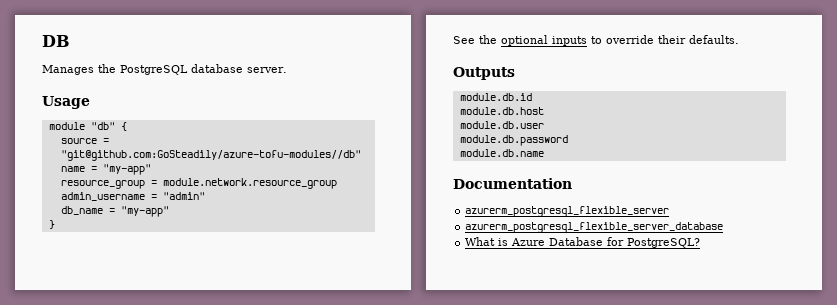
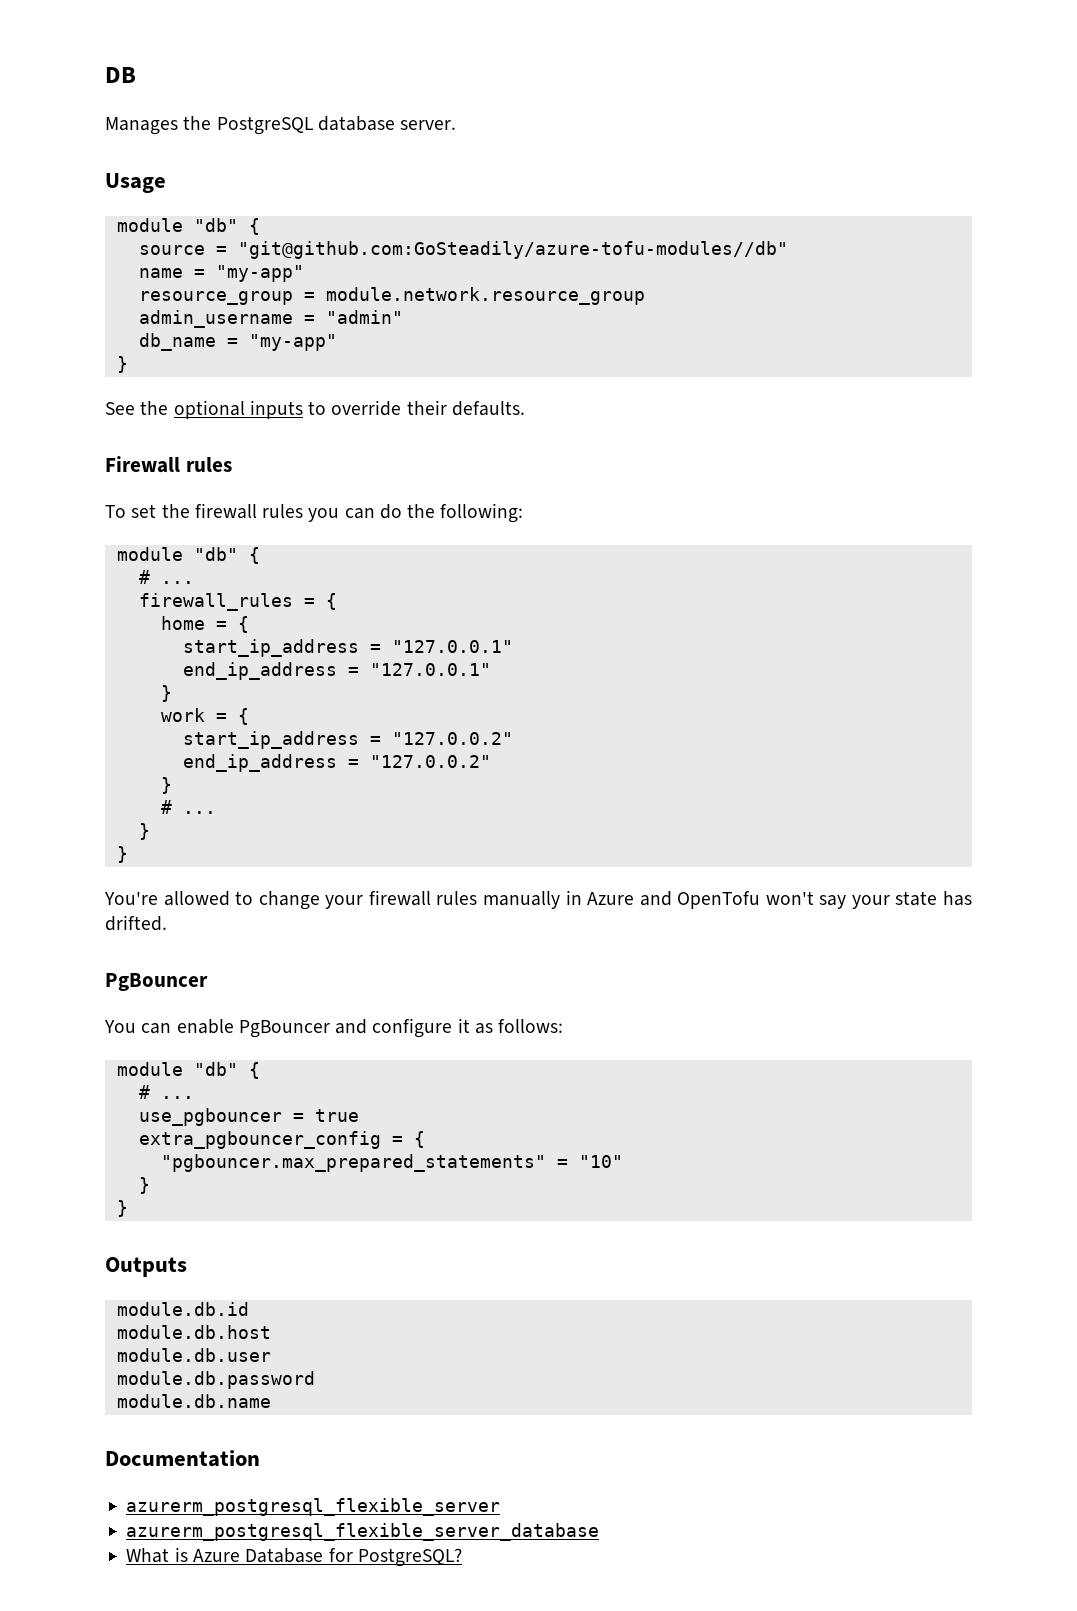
+ Firewall rules
+ To set the firewall rules you can do the following:
+ module "db" {
+ # ...
+ firewall_rules = {
+ home = {
+ start_ip_address = "127.0.0.1"
+ end_ip_address = "127.0.0.1"
+ }
+ work = {
+ start_ip_address = "127.0.0.2"
+ end_ip_address = "127.0.0.2"
+ }
+ # ...
+ }
+ }
+ You're allowed to change your firewall rules manually in Azure and OpenTofu won't say your state has drifted.
+ PgBouncer
+ You can enable PgBouncer and configure it as follows:
+ module "db" {
+ # ...
+ use_pgbouncer = true
+ extra_pgbouncer_config = {
+ "pgbouncer.max_prepared_statements" = "10"
+ }
+ }

